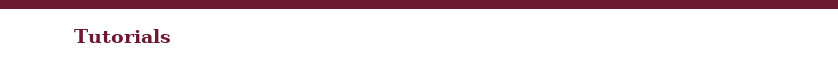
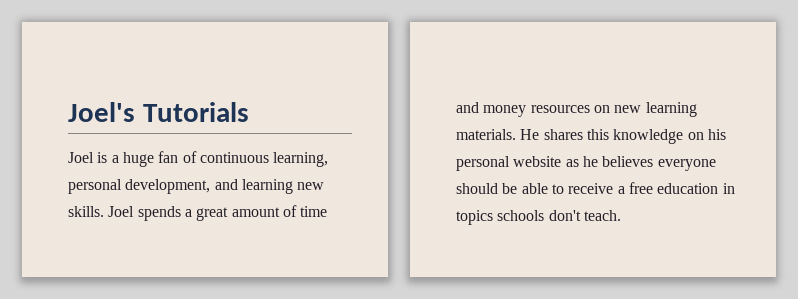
- Tutorials
+ Joel's Tutorials
+ Joel is a huge fan of continuous learning, personal development, and learning new skills. Joel spends a great amount of time and money resources on new learning materials. He shares this knowledge on his personal website as he believes everyone should be able to receive a free education in topics schools don't teach.

